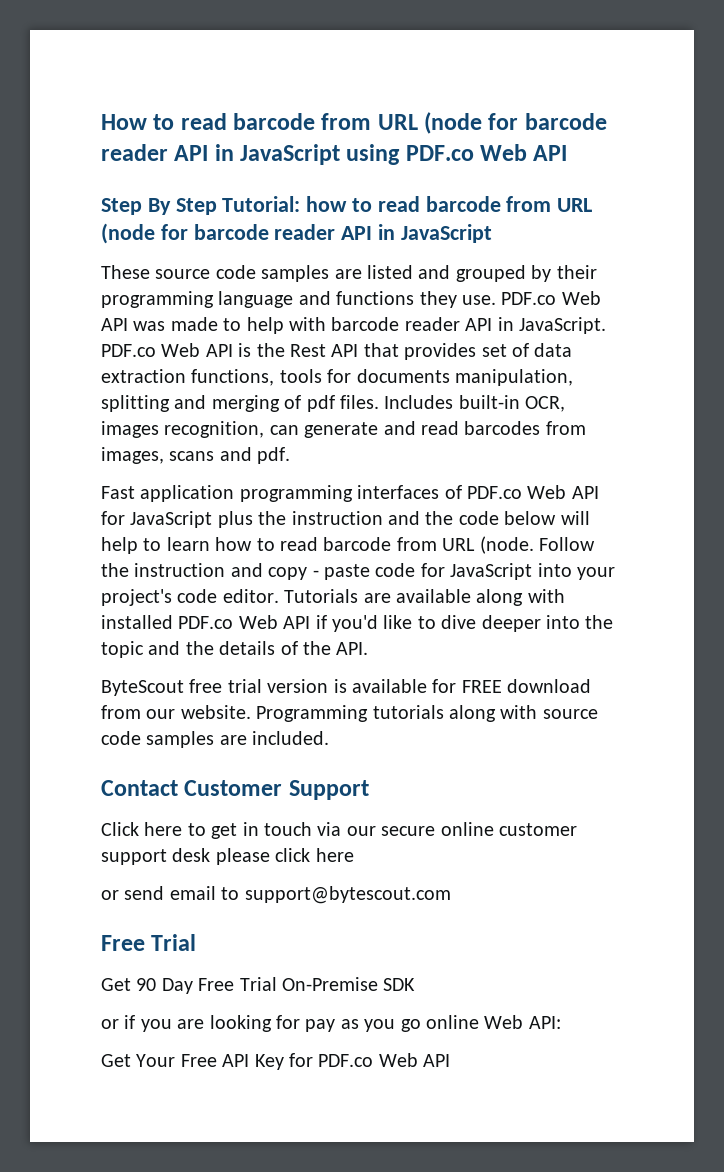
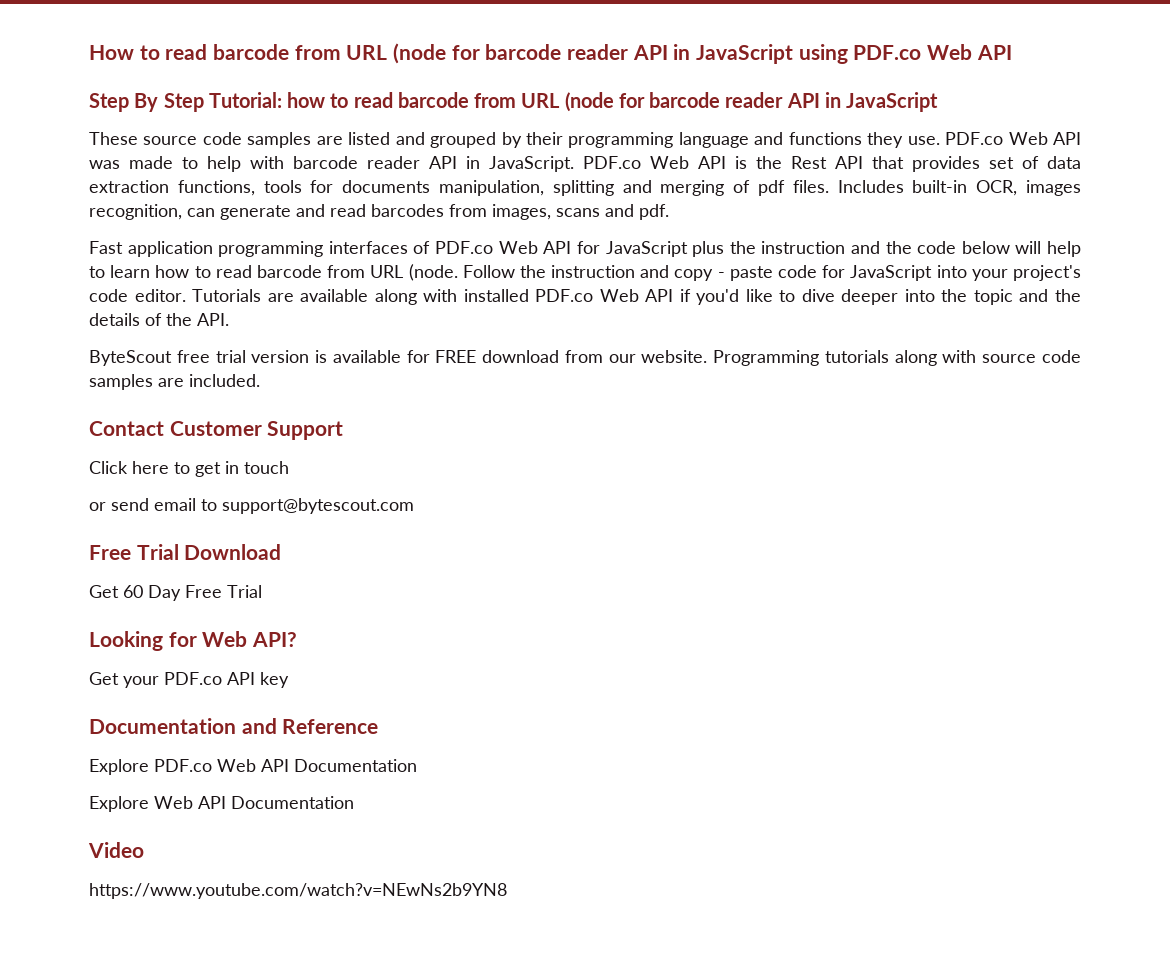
- Click here to get in touch via our secure online customer support desk please click here
+ Click here to get in touch
  or send email to support@bytescout.com
- Free Trial
- Get 90 Day Free Trial On-Premise SDK
- or if you are looking for pay as you go online Web API:
- Get Your Free API Key for PDF.co Web API
+ Free Trial Download
+ Get 60 Day Free Trial
+ Looking for Web API?
+ Get your PDF.co API key
+ Documentation and Reference
+ Explore PDF.co Web API Documentation
+ Explore Web API Documentation
+ Video
+ https://www.youtube.com/watch?v=NEwNs2b9YN8

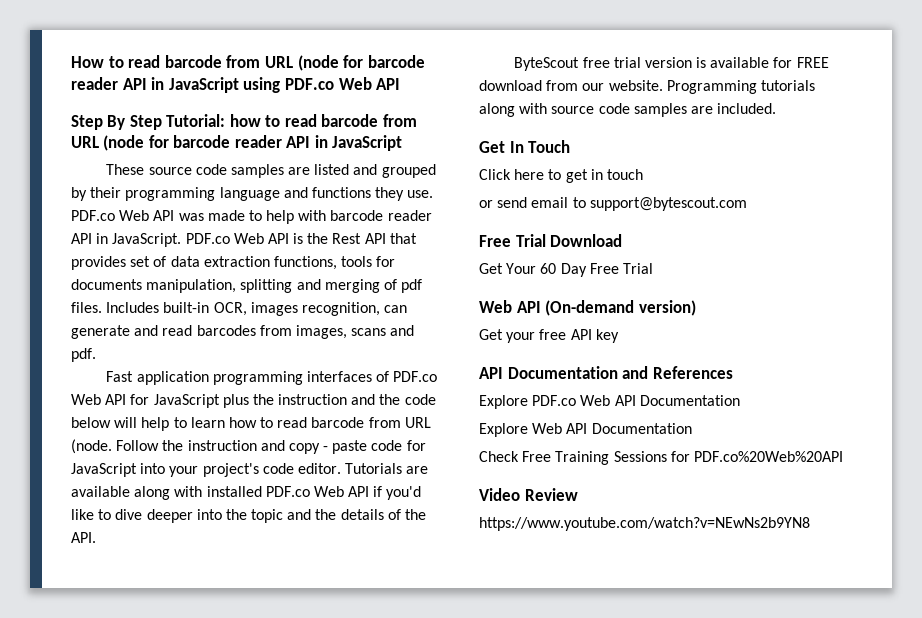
- Contact Customer Support
+ Get In Touch
- Get 60 Day Free Trial
+ Get Your 60 Day Free Trial
- Looking for Web API?
+ Web API (On-demand version)
- Get your PDF.co API key
+ Get your free API key
- Documentation and Reference
+ API Documentation and References
+ Check Free Training Sessions for PDF.co%20Web%20API
- Video
+ Video Review

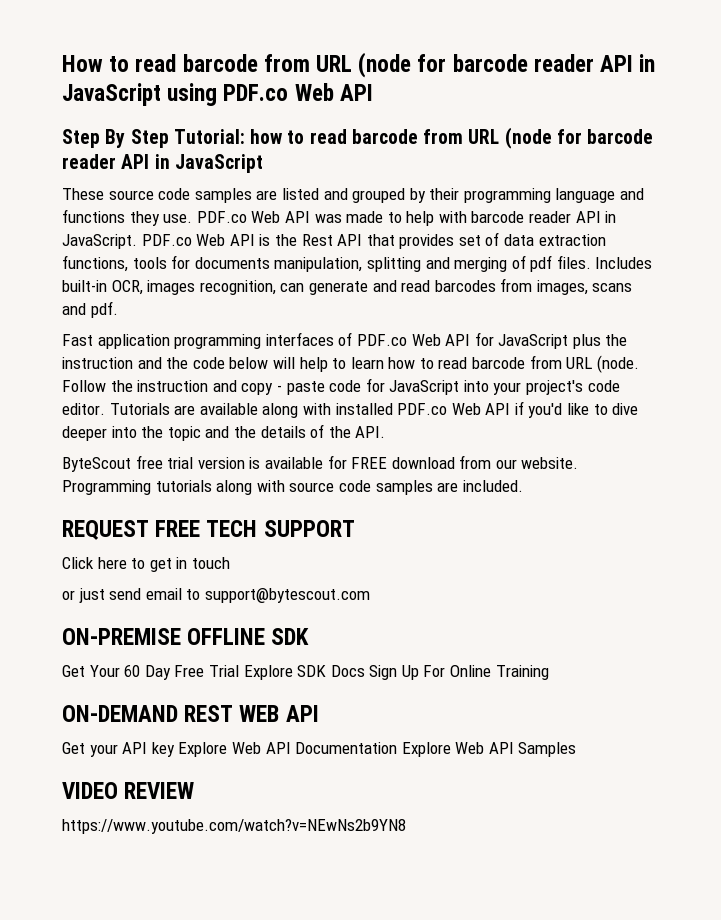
- Get In Touch
+ REQUEST FREE TECH SUPPORT
- or send email to support@bytescout.com
+ or just send email to support@bytescout.com
- Free Trial Download
+ ON-PREMISE OFFLINE SDK
- Get Your 60 Day Free Trial
- Web API (On-demand version)
+ Get Your 60 Day Free Trial Explore SDK Docs Sign Up For Online Training
+ ON-DEMAND REST WEB API
- Get your free API key
- API Documentation and References
- Explore PDF.co Web API Documentation
- Explore Web API Documentation
- Check Free Training Sessions for PDF.co%20Web%20API
- Video Review
+ Get your API key Explore Web API Documentation Explore Web API Samples
+ VIDEO REVIEW

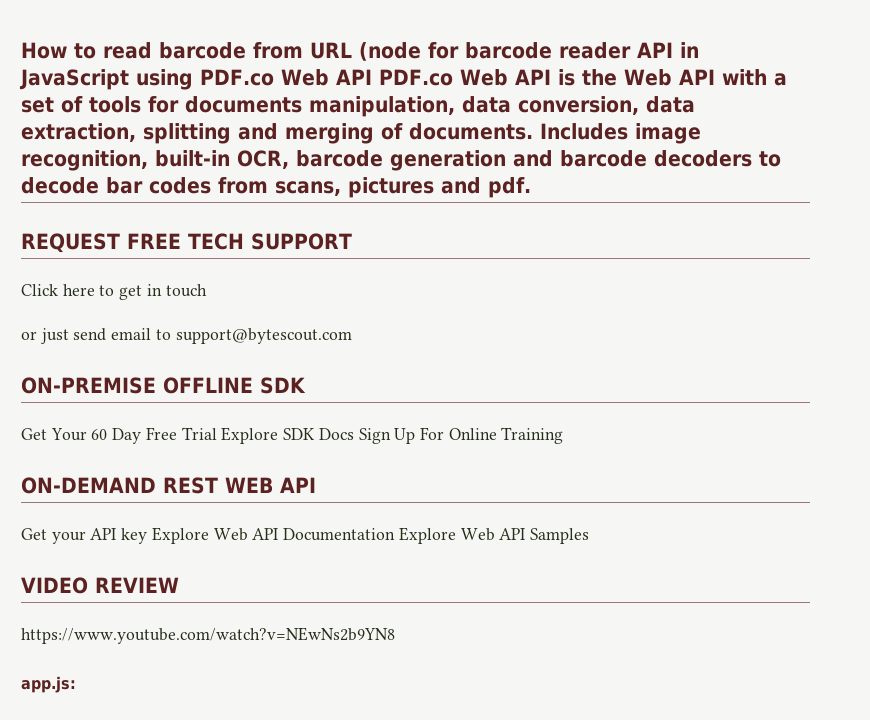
- How to read barcode from URL (node for barcode reader API in JavaScript using PDF.co Web API
- Step By Step Tutorial: how to read barcode from URL (node for barcode reader API in JavaScript
- These source code samples are listed and grouped by their programming language and functions they use. PDF.co Web API was made to help with barcode reader API in JavaScript. PDF.co Web API is the Rest API that provides set of data extraction functions, tools for documents manipulation, splitting and merging of pdf files. Includes built-in OCR, images recognition, can generate and read barcodes from images, scans and pdf.
- Fast application programming interfaces of PDF.co Web API for JavaScript plus the instruction and the code below will help to learn how to read barcode from URL (node. Follow the instruction and copy - paste code for JavaScript into your project's code editor. Tutorials are available along with installed PDF.co Web API if you'd like to dive deeper into the topic and the details of the API.
- ByteScout free trial version is available for FREE download from our website. Programming tutorials along with source code samples are included.
+ How to read barcode from URL (node for barcode reader API in JavaScript using PDF.co Web API PDF.co Web API is the Web API with a set of tools for documents manipulation, data conversion, data extraction, splitting and merging of documents. Includes image recognition, built-in OCR, barcode generation and barcode decoders to decode bar codes from scans, pictures and pdf.
+ app.js:

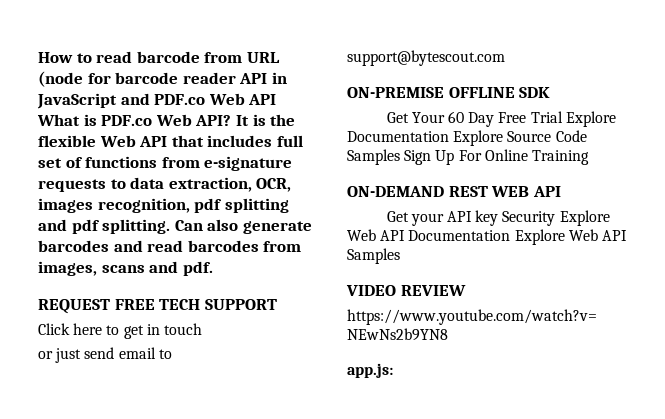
- How to read barcode from URL (node for barcode reader API in JavaScript using PDF.co Web API PDF.co Web API is the Web API with a set of tools for documents manipulation, data conversion, data extraction, splitting and merging of documents. Includes image recognition, built-in OCR, barcode generation and barcode decoders to decode bar codes from scans, pictures and pdf.
+ How to read barcode from URL (node for barcode reader API in JavaScript and PDF.co Web API What is PDF.co Web API? It is the flexible Web API that includes full set of functions from e-signature requests to data extraction, OCR, images recognition, pdf splitting and pdf splitting. Can also generate barcodes and read barcodes from images, scans and pdf.
- Get Your 60 Day Free Trial Explore SDK Docs Sign Up For Online Training
+ Get Your 60 Day Free Trial Explore Documentation Explore Source Code Samples Sign Up For Online Training
- Get your API key Explore Web API Documentation Explore Web API Samples
+ Get your API key Security Explore Web API Documentation Explore Web API Samples

